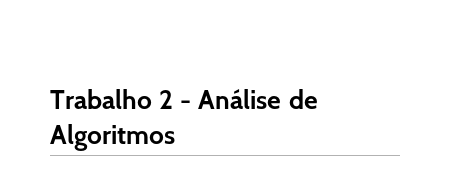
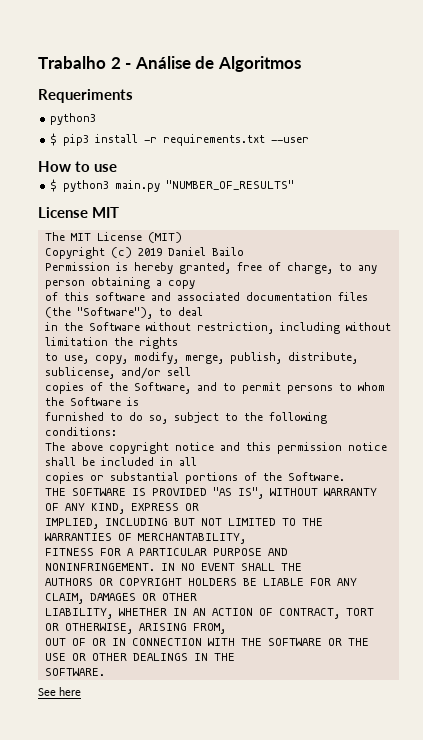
+ Requeriments
+ python3
+ $ pip3 install -r requirements.txt --user
+ How to use
+ $ python3 main.py "NUMBER_OF_RESULTS"
+ License MIT
+ The MIT License (MIT)
+ Copyright (c) 2019 Daniel Bailo
+ Permission is hereby granted, free of charge, to any person obtaining a copy
+ of this software and associated documentation files (the "Software"), to deal
+ in the Software without restriction, including without limitation the rights
+ to use, copy, modify, merge, publish, distribute, sublicense, and/or sell
+ copies of the Software, and to permit persons to whom the Software is
+ furnished to do so, subject to the following conditions:
+ The above copyright notice and this permission notice shall be included in all
+ copies or substantial portions of the Software.
+ THE SOFTWARE IS PROVIDED "AS IS", WITHOUT WARRANTY OF ANY KIND, EXPRESS OR
+ IMPLIED, INCLUDING BUT NOT LIMITED TO THE WARRANTIES OF MERCHANTABILITY,
+ FITNESS FOR A PARTICULAR PURPOSE AND NONINFRINGEMENT. IN NO EVENT SHALL THE
+ AUTHORS OR COPYRIGHT HOLDERS BE LIABLE FOR ANY CLAIM, DAMAGES OR OTHER
+ LIABILITY, WHETHER IN AN ACTION OF CONTRACT, TORT OR OTHERWISE, ARISING FROM,
+ OUT OF OR IN CONNECTION WITH THE SOFTWARE OR THE USE OR OTHER DEALINGS IN THE
+ SOFTWARE.
+ See here

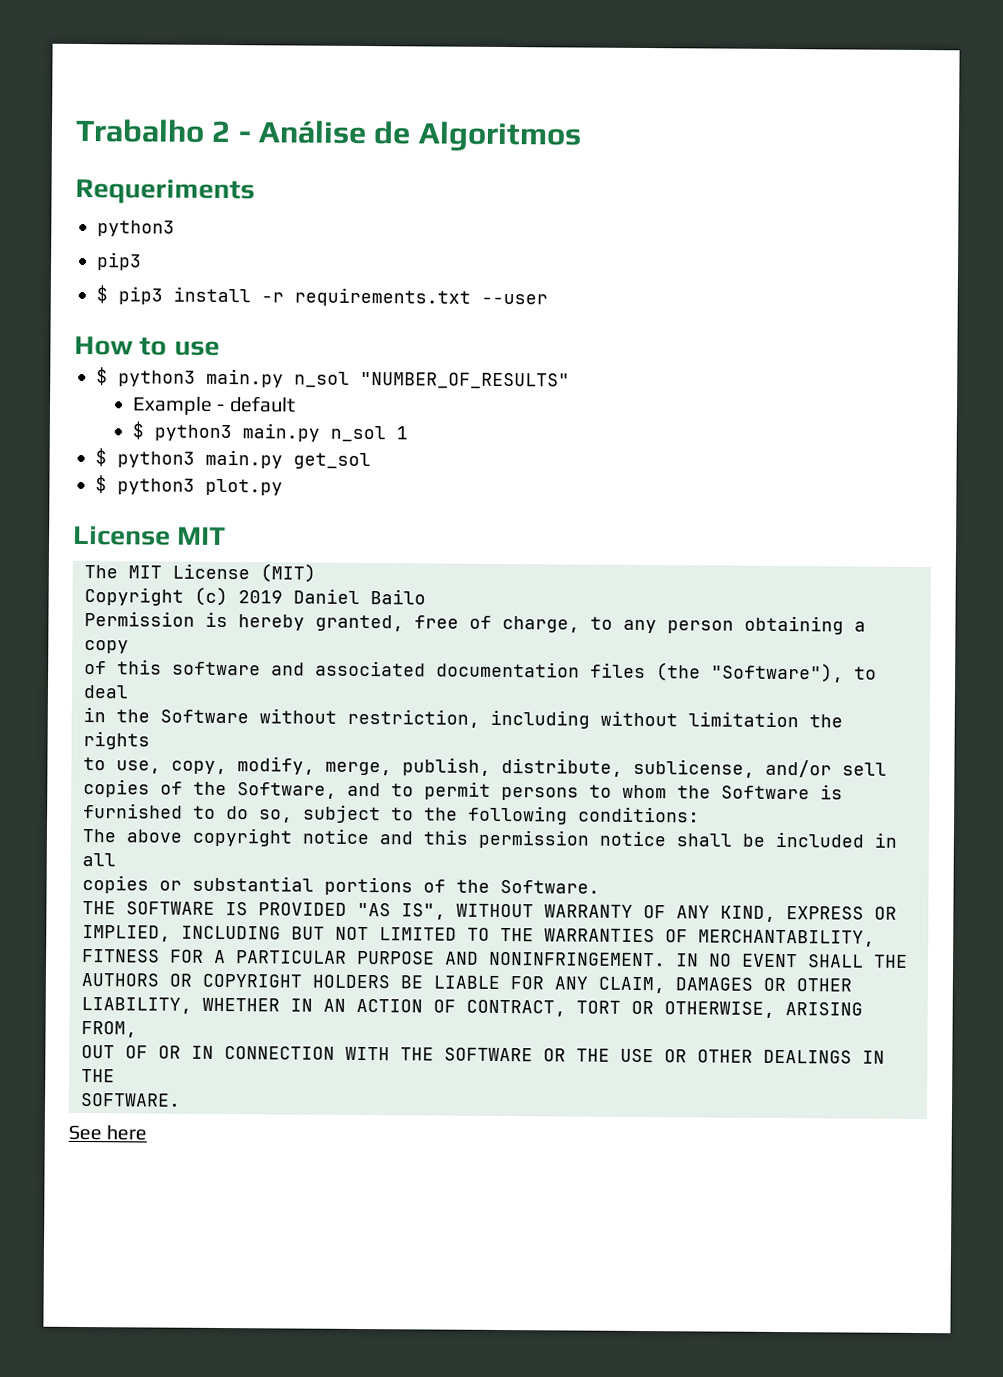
  Requeriments
  python3
+ pip3
- $ python3 main.py "NUMBER_OF_RESULTS"
+ $ python3 main.py n_sol "NUMBER_OF_RESULTS"
+ Example - default
+ $ python3 main.py n_sol 1
+ $ python3 main.py get_sol
+ $ python3 plot.py

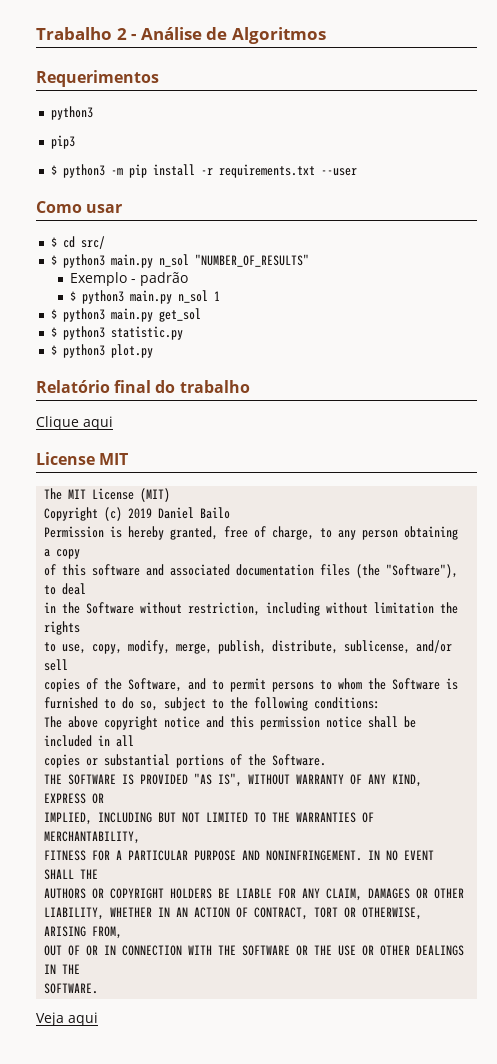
- Requeriments
+ Requerimentos
- $ pip3 install -r requirements.txt --user
+ $ python3 -m pip install -r requirements.txt --user
- How to use
+ Como usar
+ $ cd src/
- Example - default
+ Exemplo - padrão
+ $ python3 statistic.py
+ Relatório final do trabalho
+ Clique aqui
- See here
+ Veja aqui

